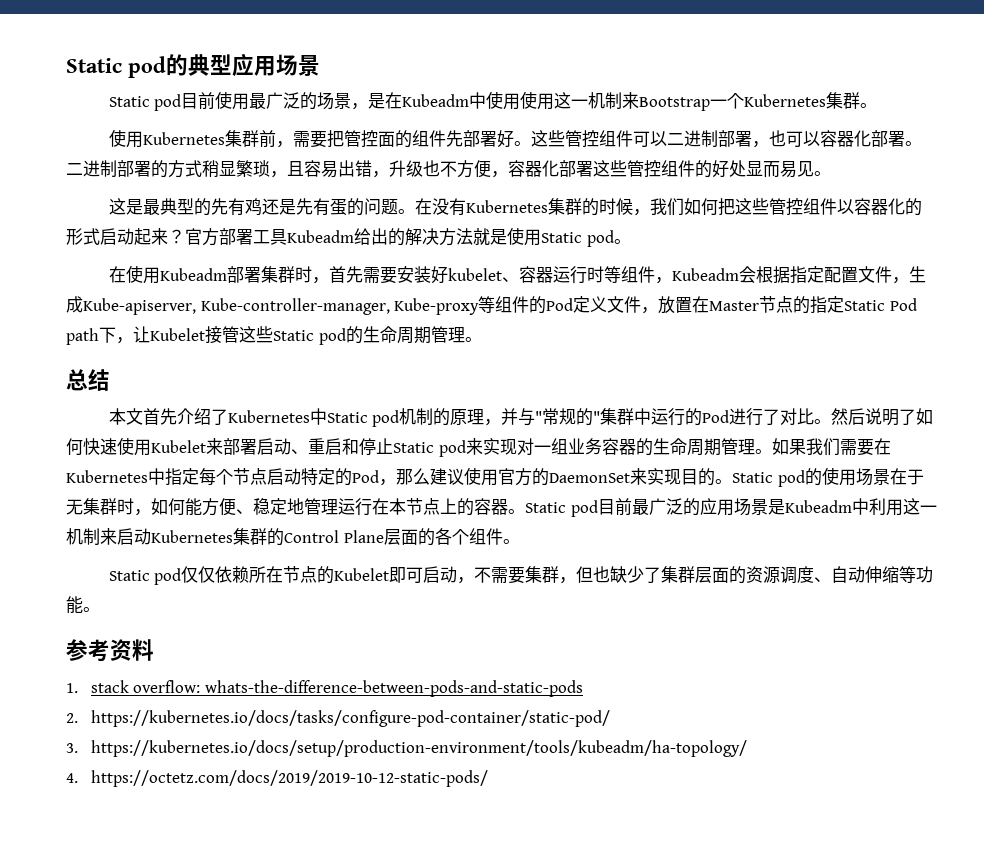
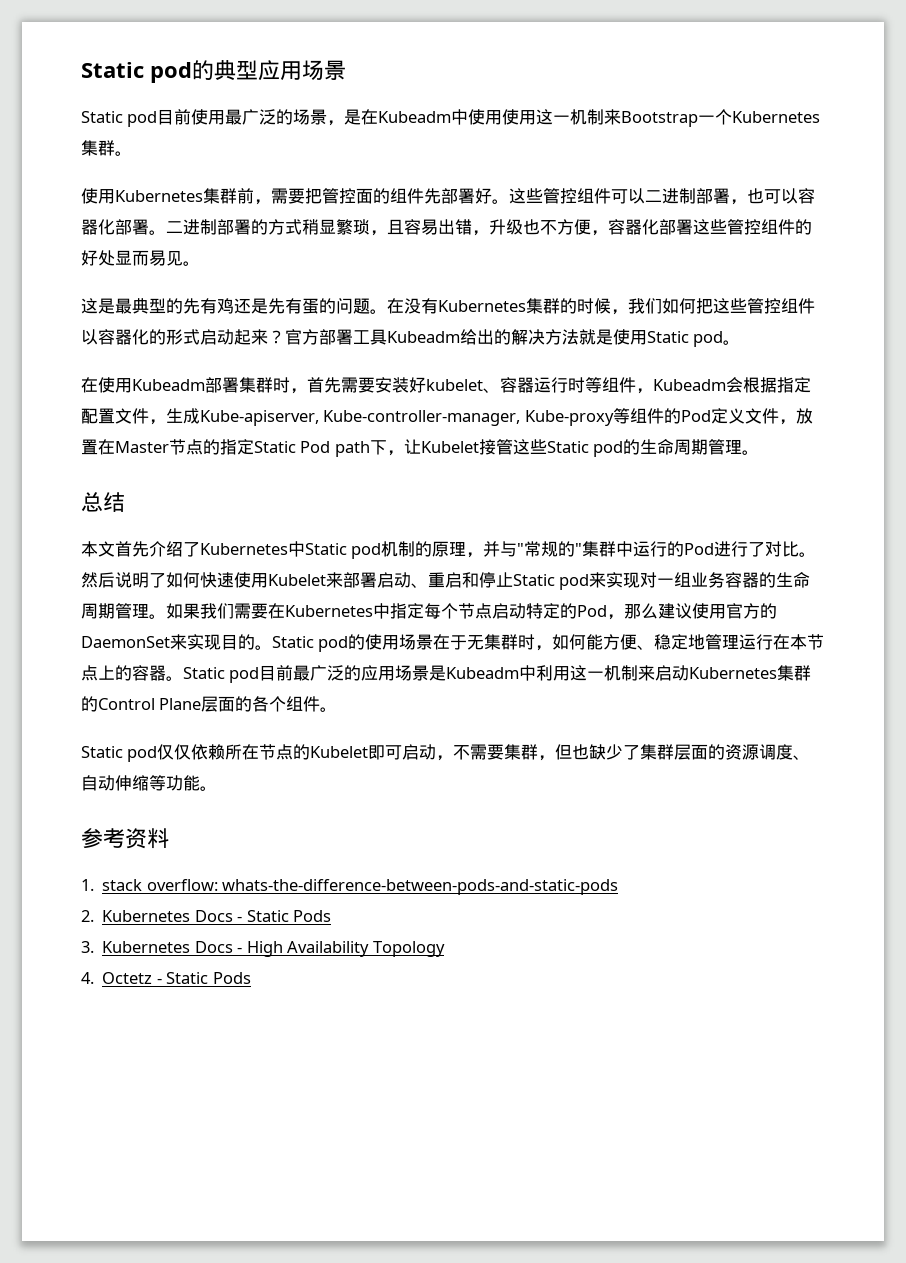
- 2. https://kubernetes.io/docs/tasks/configure-pod-container/static-pod/
- 3. https://kubernetes.io/docs/setup/production-environment/tools/kubeadm/ha-topology/
- 4. https://octetz.com/docs/2019/2019-10-12-static-pods/
+ 2. Kubernetes Docs - Static Pods
+ 3. Kubernetes Docs - High Availability Topology
+ 4. Octetz - Static Pods

